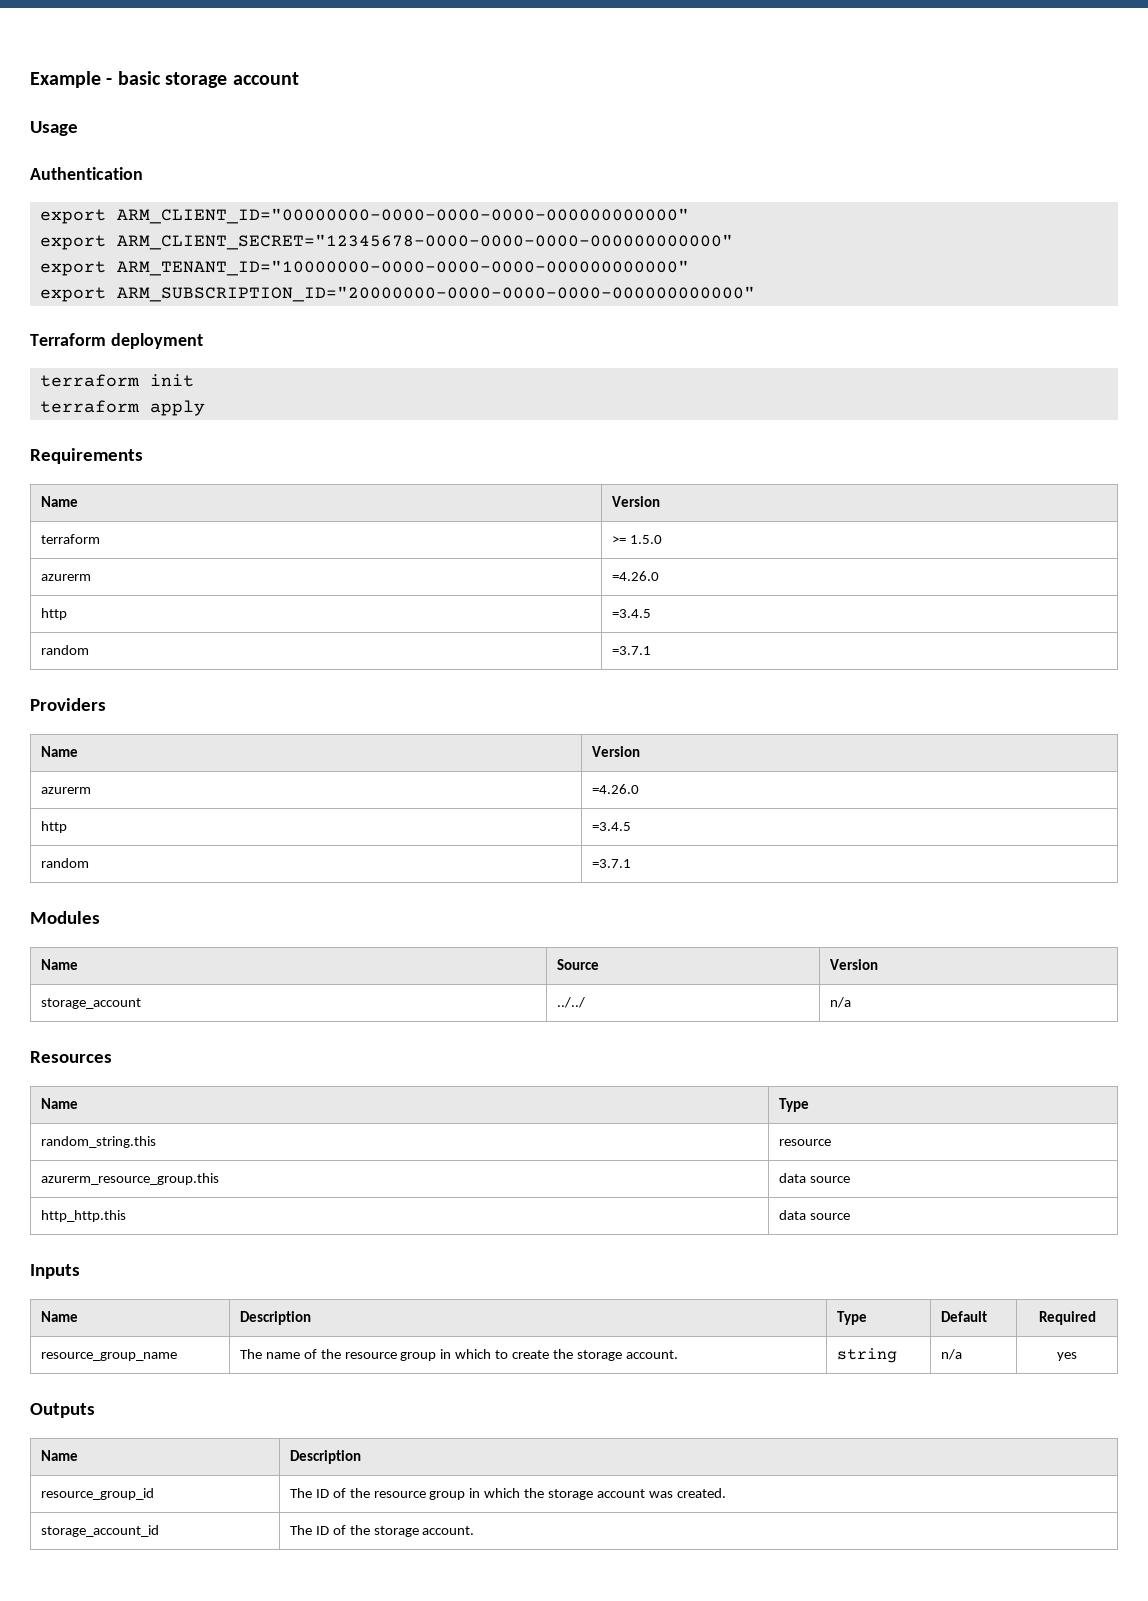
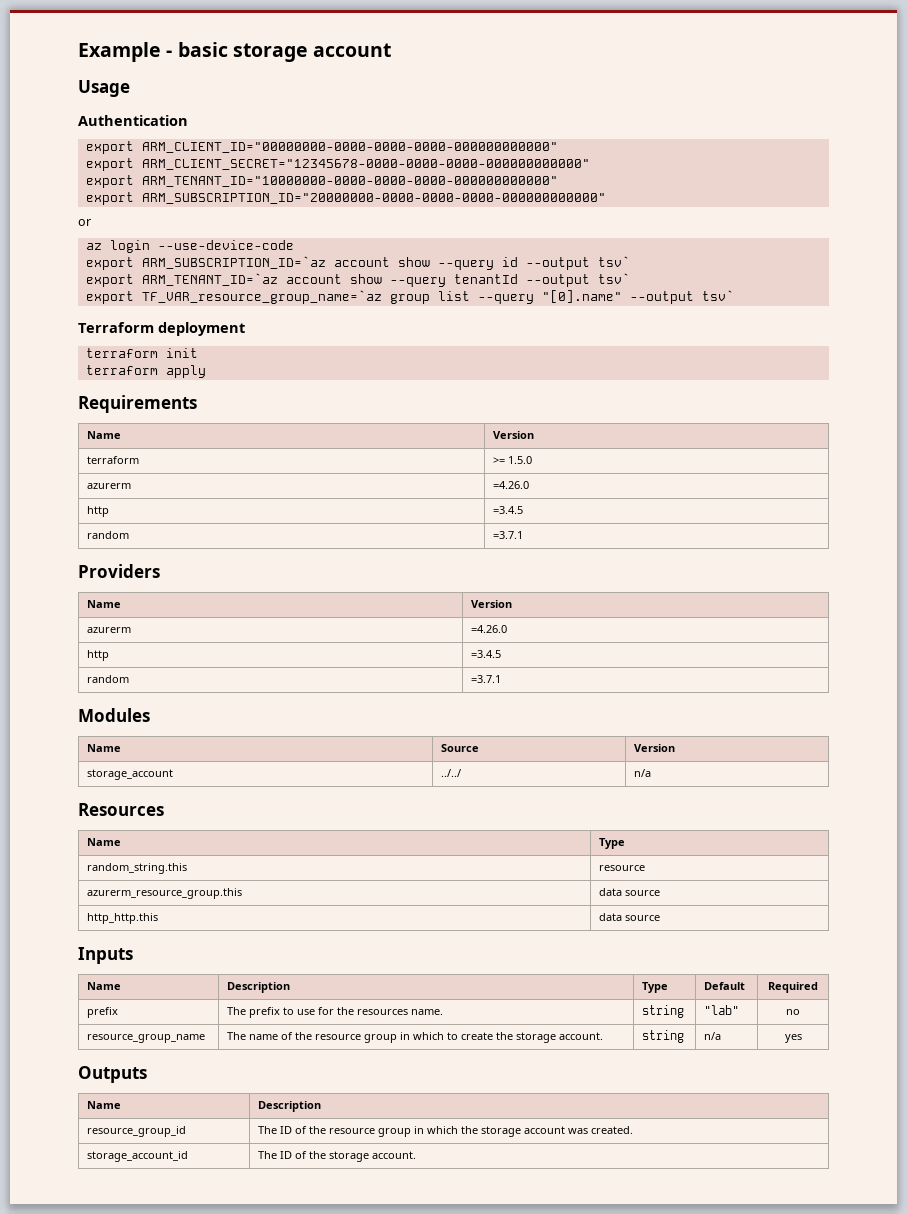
+ or
+ az login --use-device-code
+ export ARM_SUBSCRIPTION_ID=`az account show --query id --output tsv`
+ export ARM_TENANT_ID=`az account show --query tenantId --output tsv`
+ export TF_VAR_resource_group_name=`az group list --query "[0].name" --output tsv`
+ prefix | The prefix to use for the resources name. | string | "lab" | no

